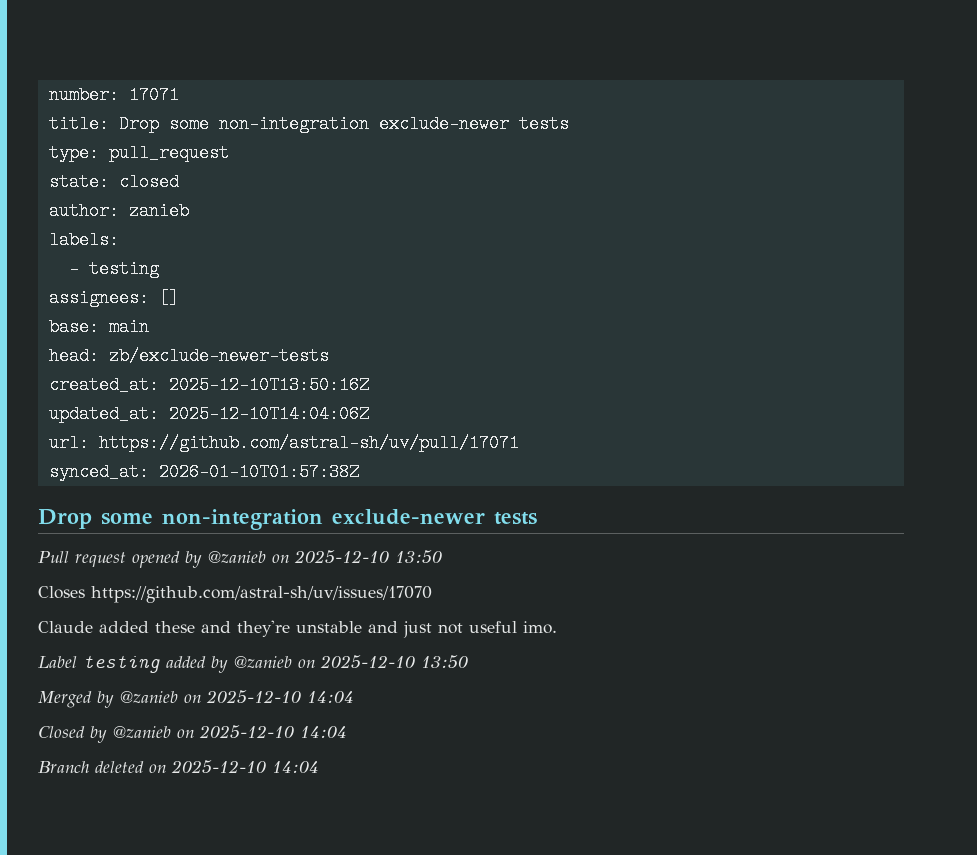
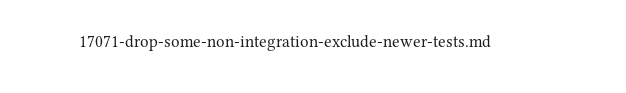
- number: 17071
- title: Drop some non-integration exclude-newer tests
- type: pull_request
- state: closed
- author: zanieb
- labels:
- - testing
- assignees: []
- base: main
- head: zb/exclude-newer-tests
- created_at: 2025-12-10T13:50:16Z
- updated_at: 2025-12-10T14:04:06Z
- url: https://github.com/astral-sh/uv/pull/17071
- synced_at: 2026-01-10T01:57:38Z
- Drop some non-integration exclude-newer tests
- Pull request opened by @zanieb on 2025-12-10 13:50
- Closes https://github.com/astral-sh/uv/issues/17070
- Claude added these and they're unstable and just not useful imo.
- Label testing added by @zanieb on 2025-12-10 13:50
- Merged by @zanieb on 2025-12-10 14:04
- Closed by @zanieb on 2025-12-10 14:04
- Branch deleted on 2025-12-10 14:04
+ 17071-drop-some-non-integration-exclude-newer-tests.md

